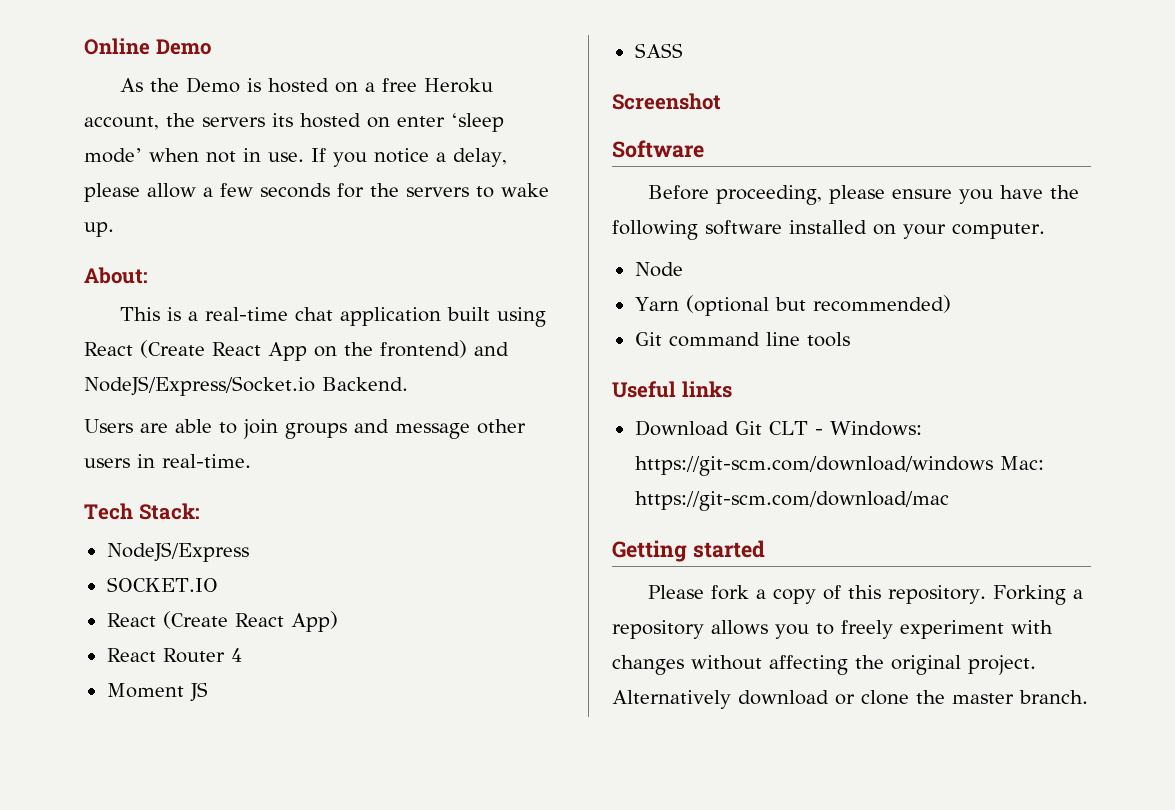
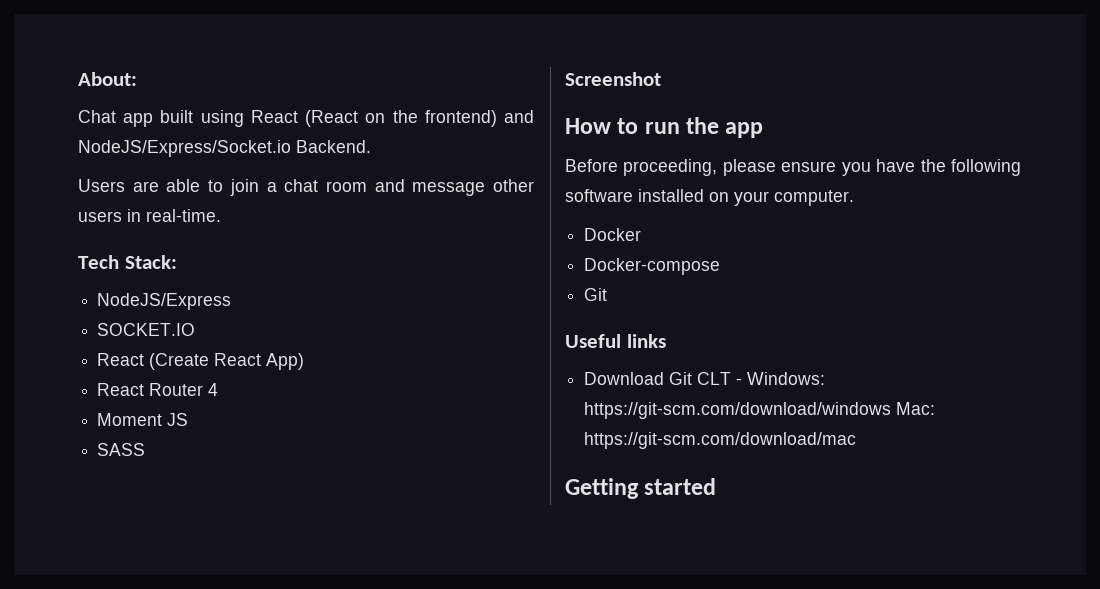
- Online Demo
- As the Demo is hosted on a free Heroku account, the servers its hosted on enter ‘sleep mode’ when not in use. If you notice a delay, please allow a few seconds for the servers to wake up.
  About:
- This is a real-time chat application built using React (Create React App on the frontend) and NodeJS/Express/Socket.io Backend.
+ Chat app built using React (React on the frontend) and NodeJS/Express/Socket.io Backend.
- Users are able to join groups and message other users in real-time.
+ Users are able to join a chat room and message other users in real-time.
- Software
+ How to run the app
- Node
- Yarn (optional but recommended)
- Git command line tools
+ Docker
+ Docker-compose
+ Git
- Please fork a copy of this repository. Forking a repository allows you to freely experiment with changes without affecting the original project. Alternatively download or clone the master branch.

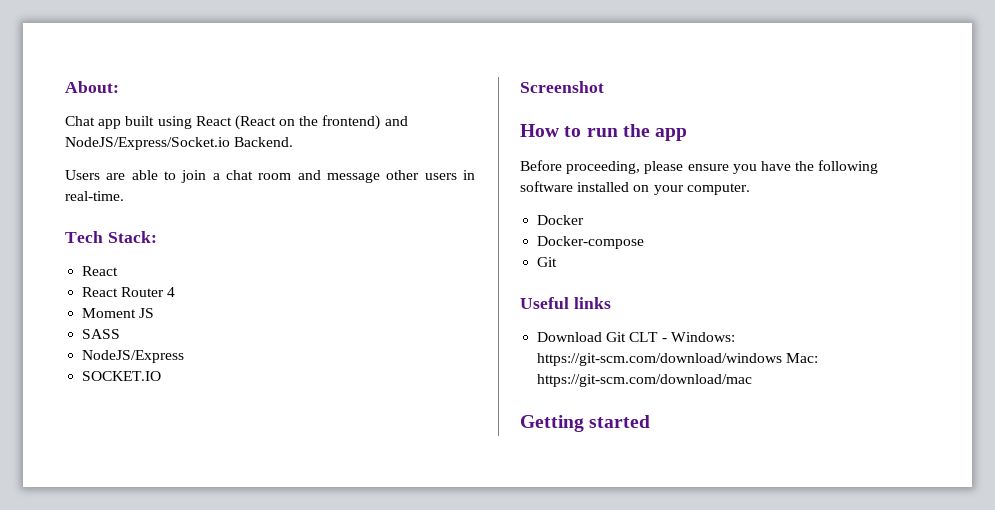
  Tech Stack:
- NodeJS/Express
- SOCKET.IO
- React (Create React App)
+ React
+ NodeJS/Express
+ SOCKET.IO

